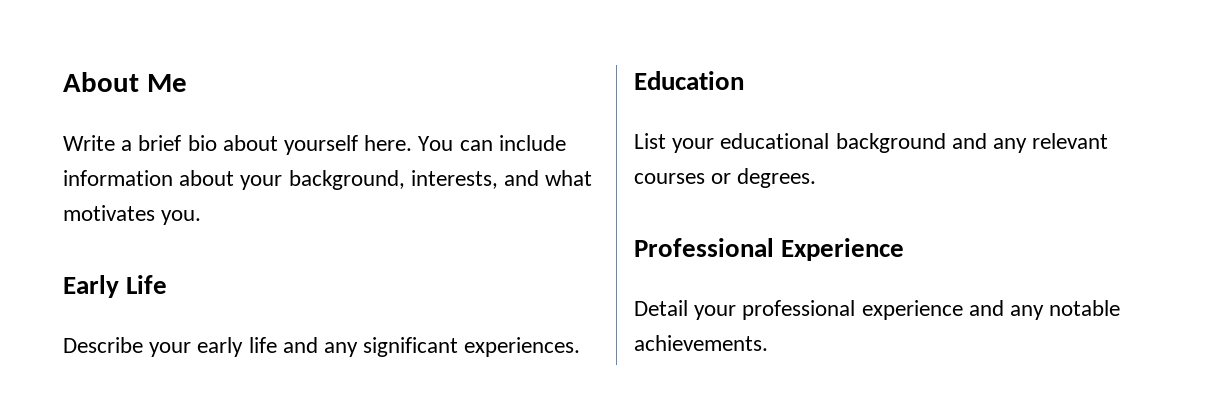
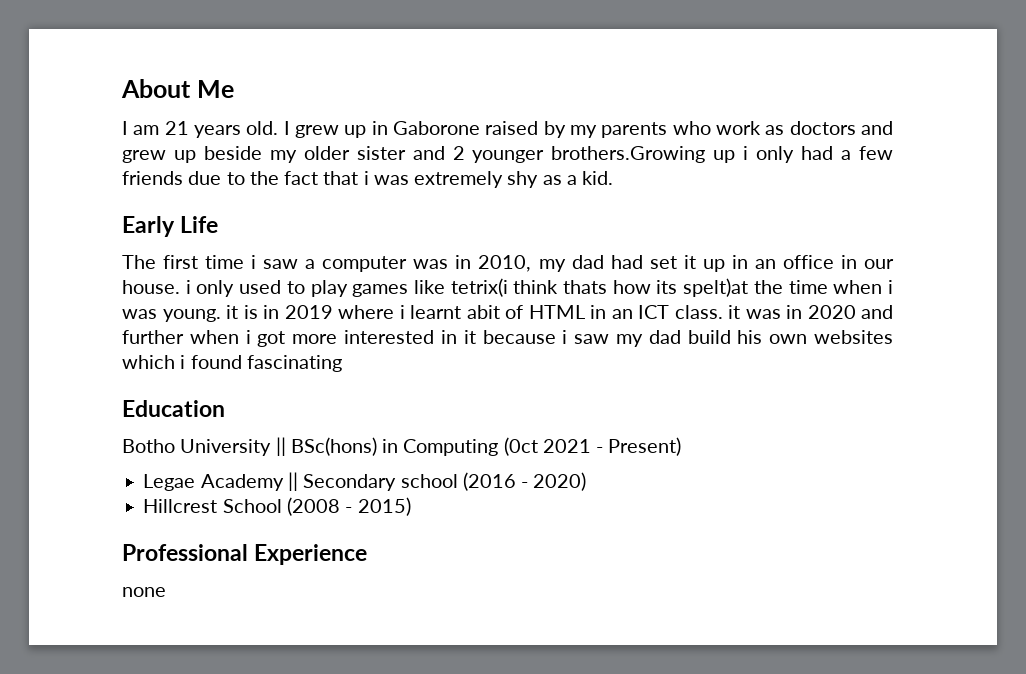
- Write a brief bio about yourself here. You can include information about your background, interests, and what motivates you.
+ I am 21 years old. I grew up in Gaborone raised by my parents who work as doctors and grew up beside my older sister and 2 younger brothers.Growing up i only had a few friends due to the fact that i was extremely shy as a kid.
  Early Life
- Describe your early life and any significant experiences.
+ The first time i saw a computer was in 2010, my dad had set it up in an office in our house. i only used to play games like tetrix(i think thats how its spelt)at the time when i was young. it is in 2019 where i learnt abit of HTML in an ICT class. it was in 2020 and further when i got more interested in it because i saw my dad build his own websites which i found fascinating
  Education
- List your educational background and any relevant courses or degrees.
+ Botho University || BSc(hons) in Computing (0ct 2021 - Present)
+ Legae Academy || Secondary school (2016 - 2020)
+ Hillcrest School (2008 - 2015)
  Professional Experience
- Detail your professional experience and any notable achievements.
+ none

